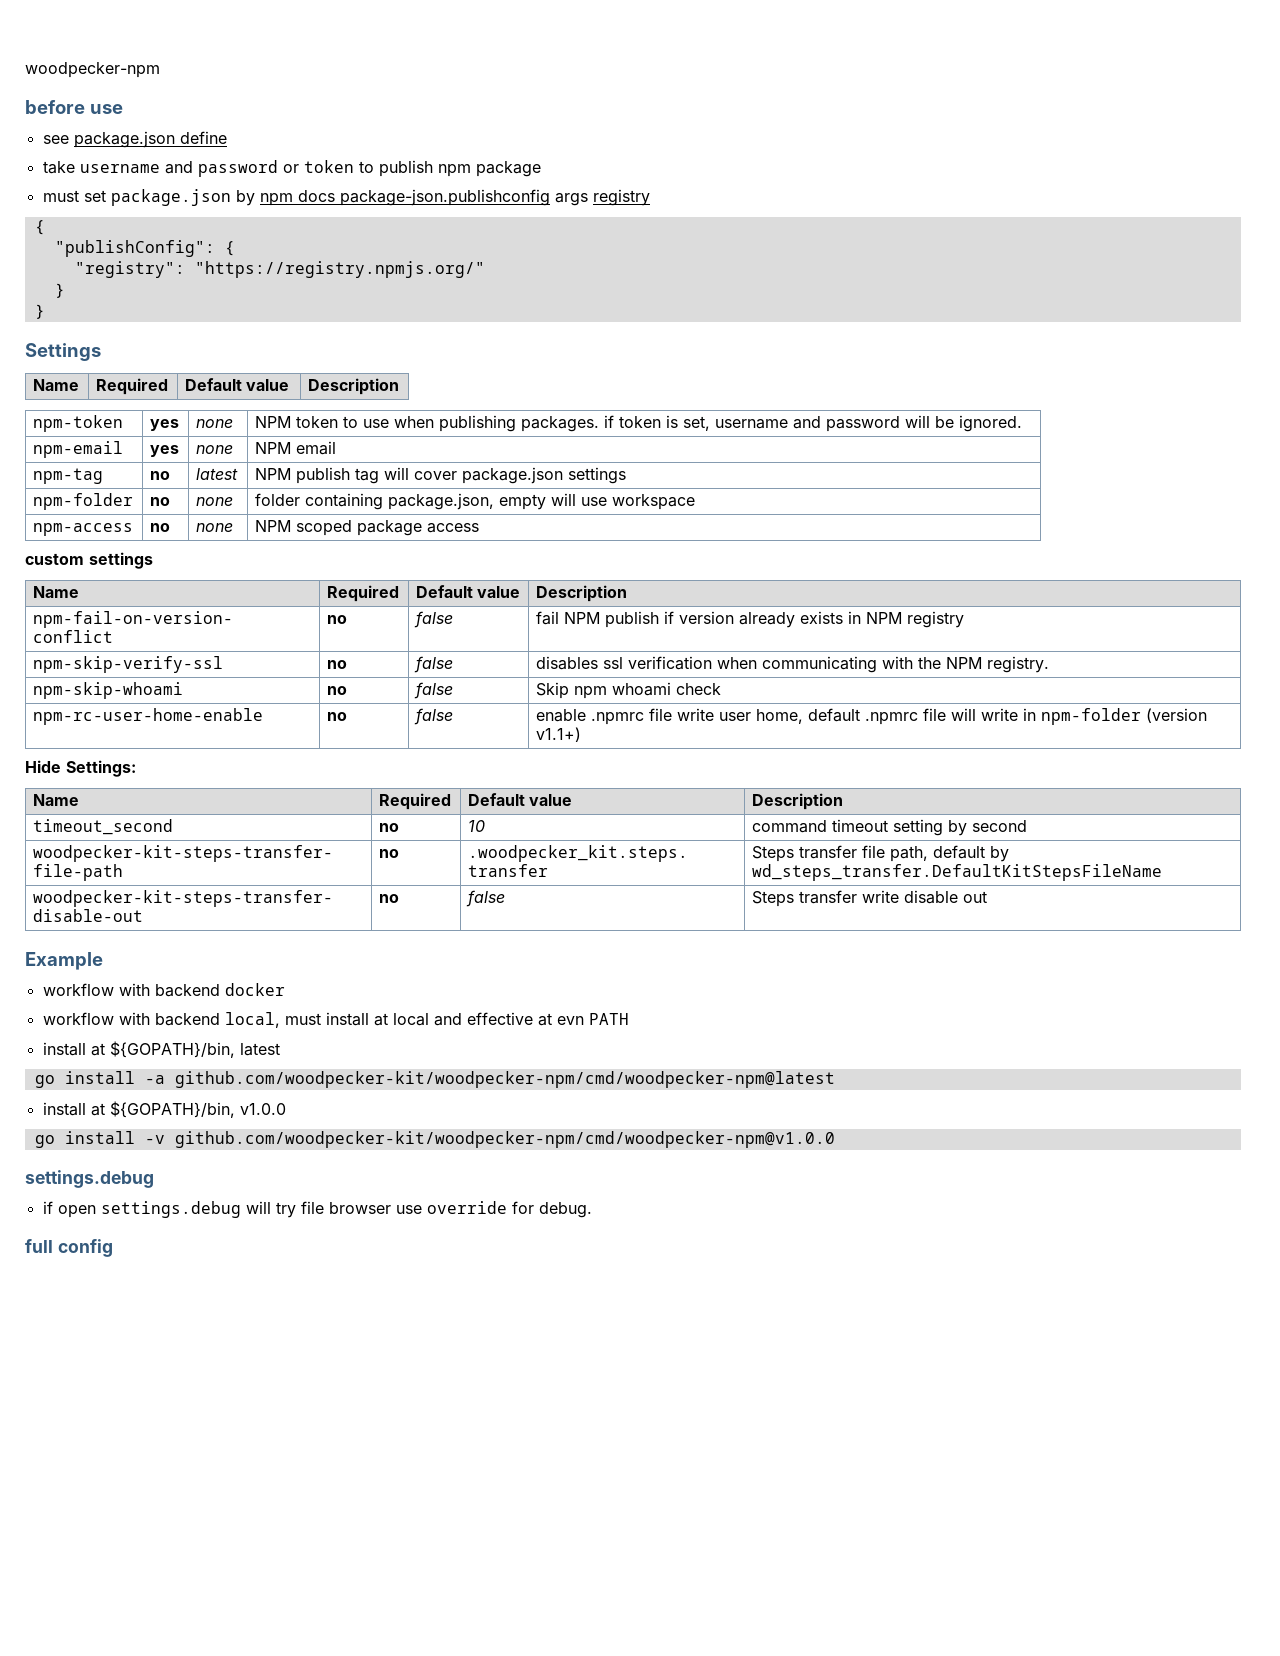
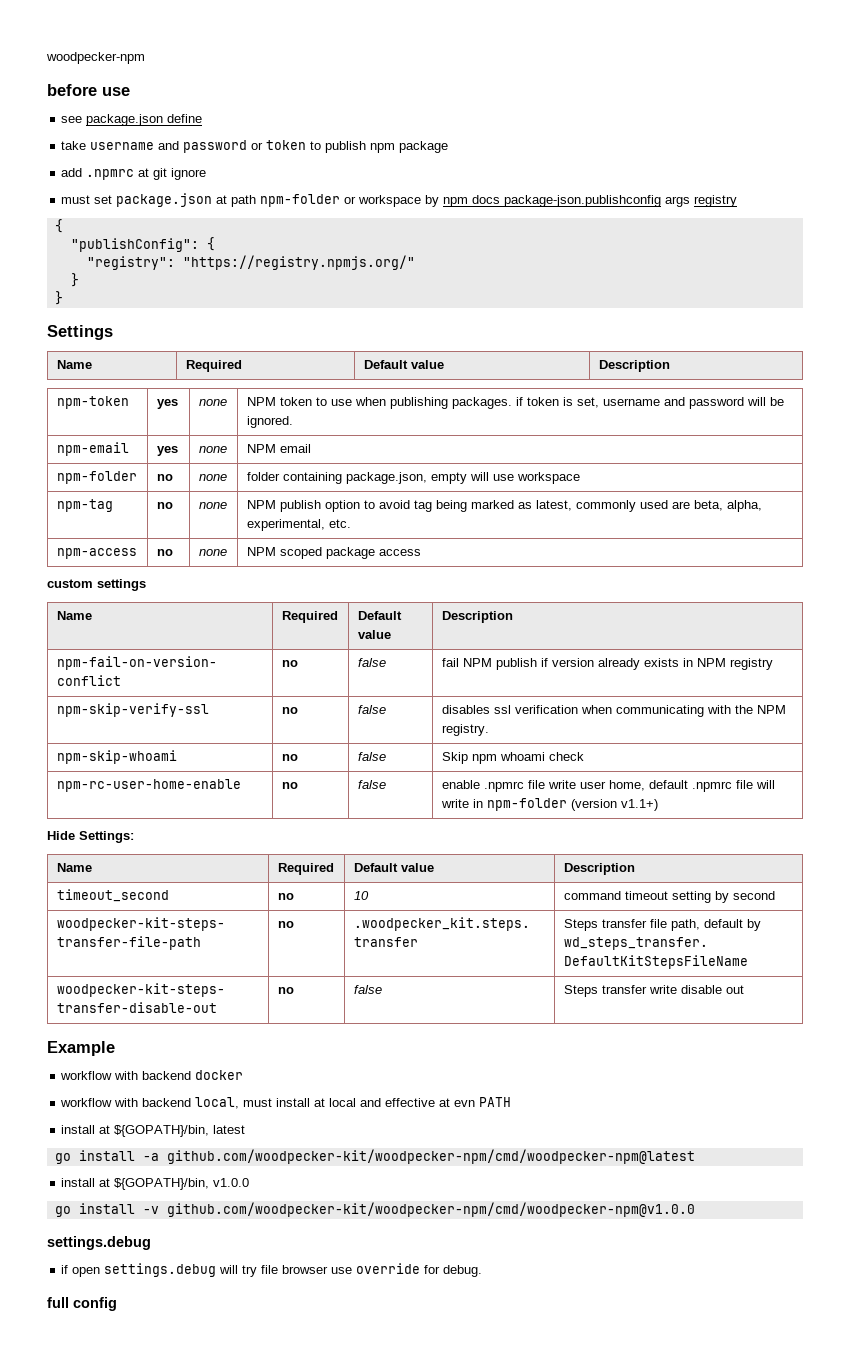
- must set package.json by npm docs package-json.publishconfig args registry
+ add .npmrc at git ignore
+ must set package.json at path npm-folder or workspace by npm docs package-json.publishconfig args registry
- npm-tag | no | latest | NPM publish tag will cover package.json settings
+ npm-tag | no | none | NPM publish option to avoid tag being marked as latest, commonly used are beta, alpha, experimental, etc.

